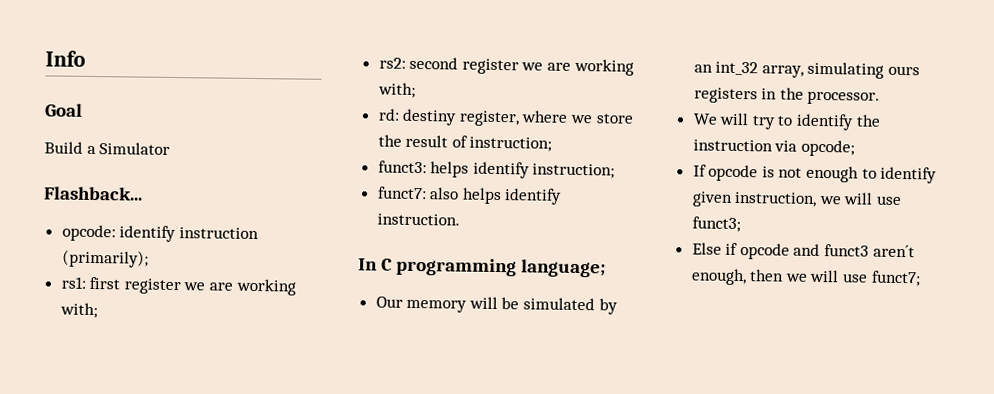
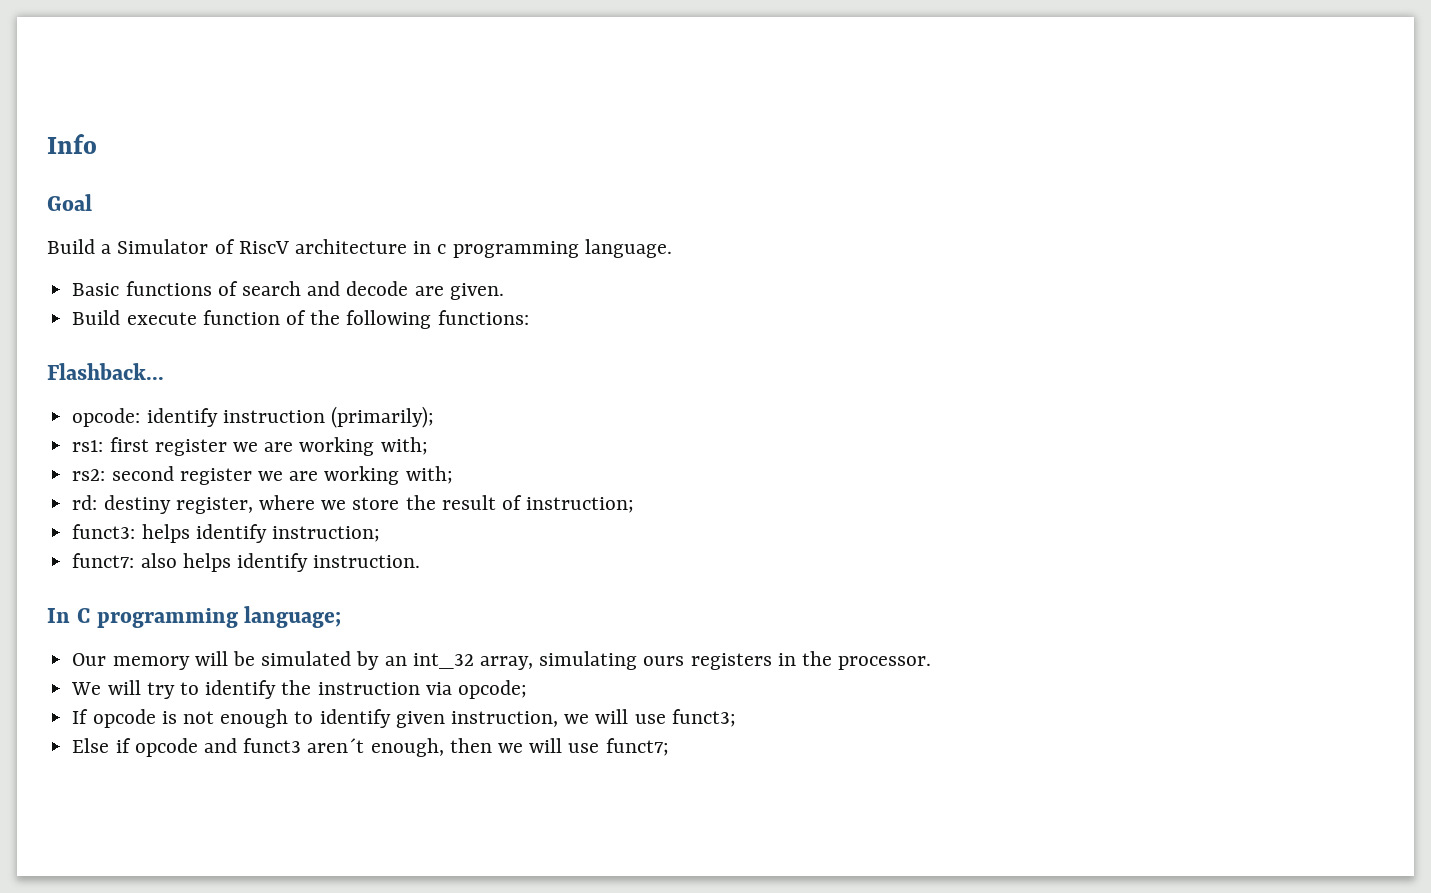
- Build a Simulator
+ Build a Simulator of RiscV architecture in c programming language.
+ Basic functions of search and decode are given.
+ Build execute function of the following functions:

